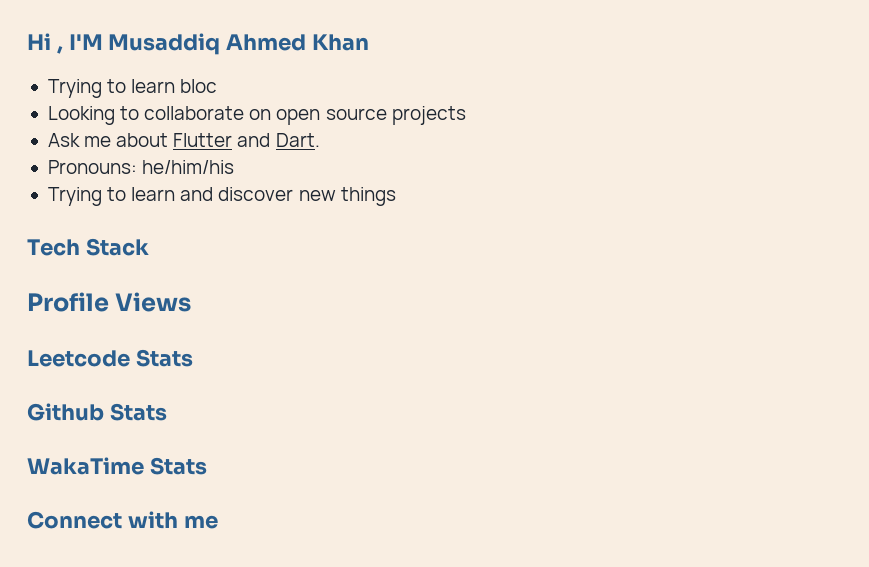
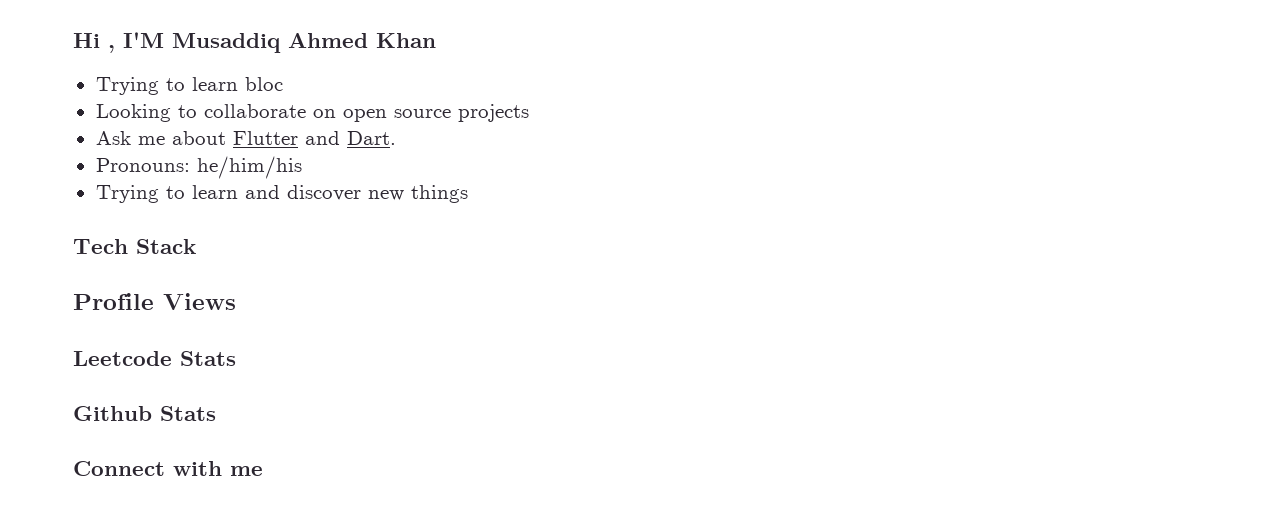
- WakaTime Stats

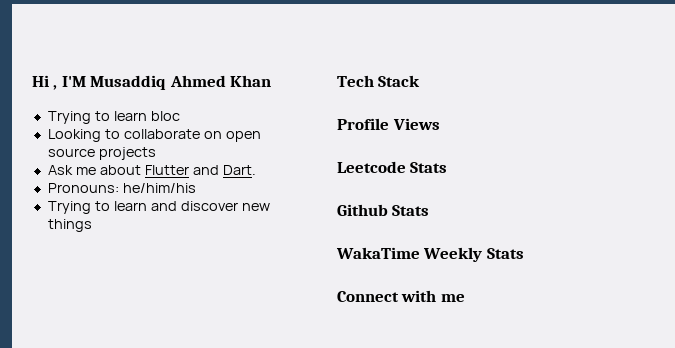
+ WakaTime Weekly Stats

